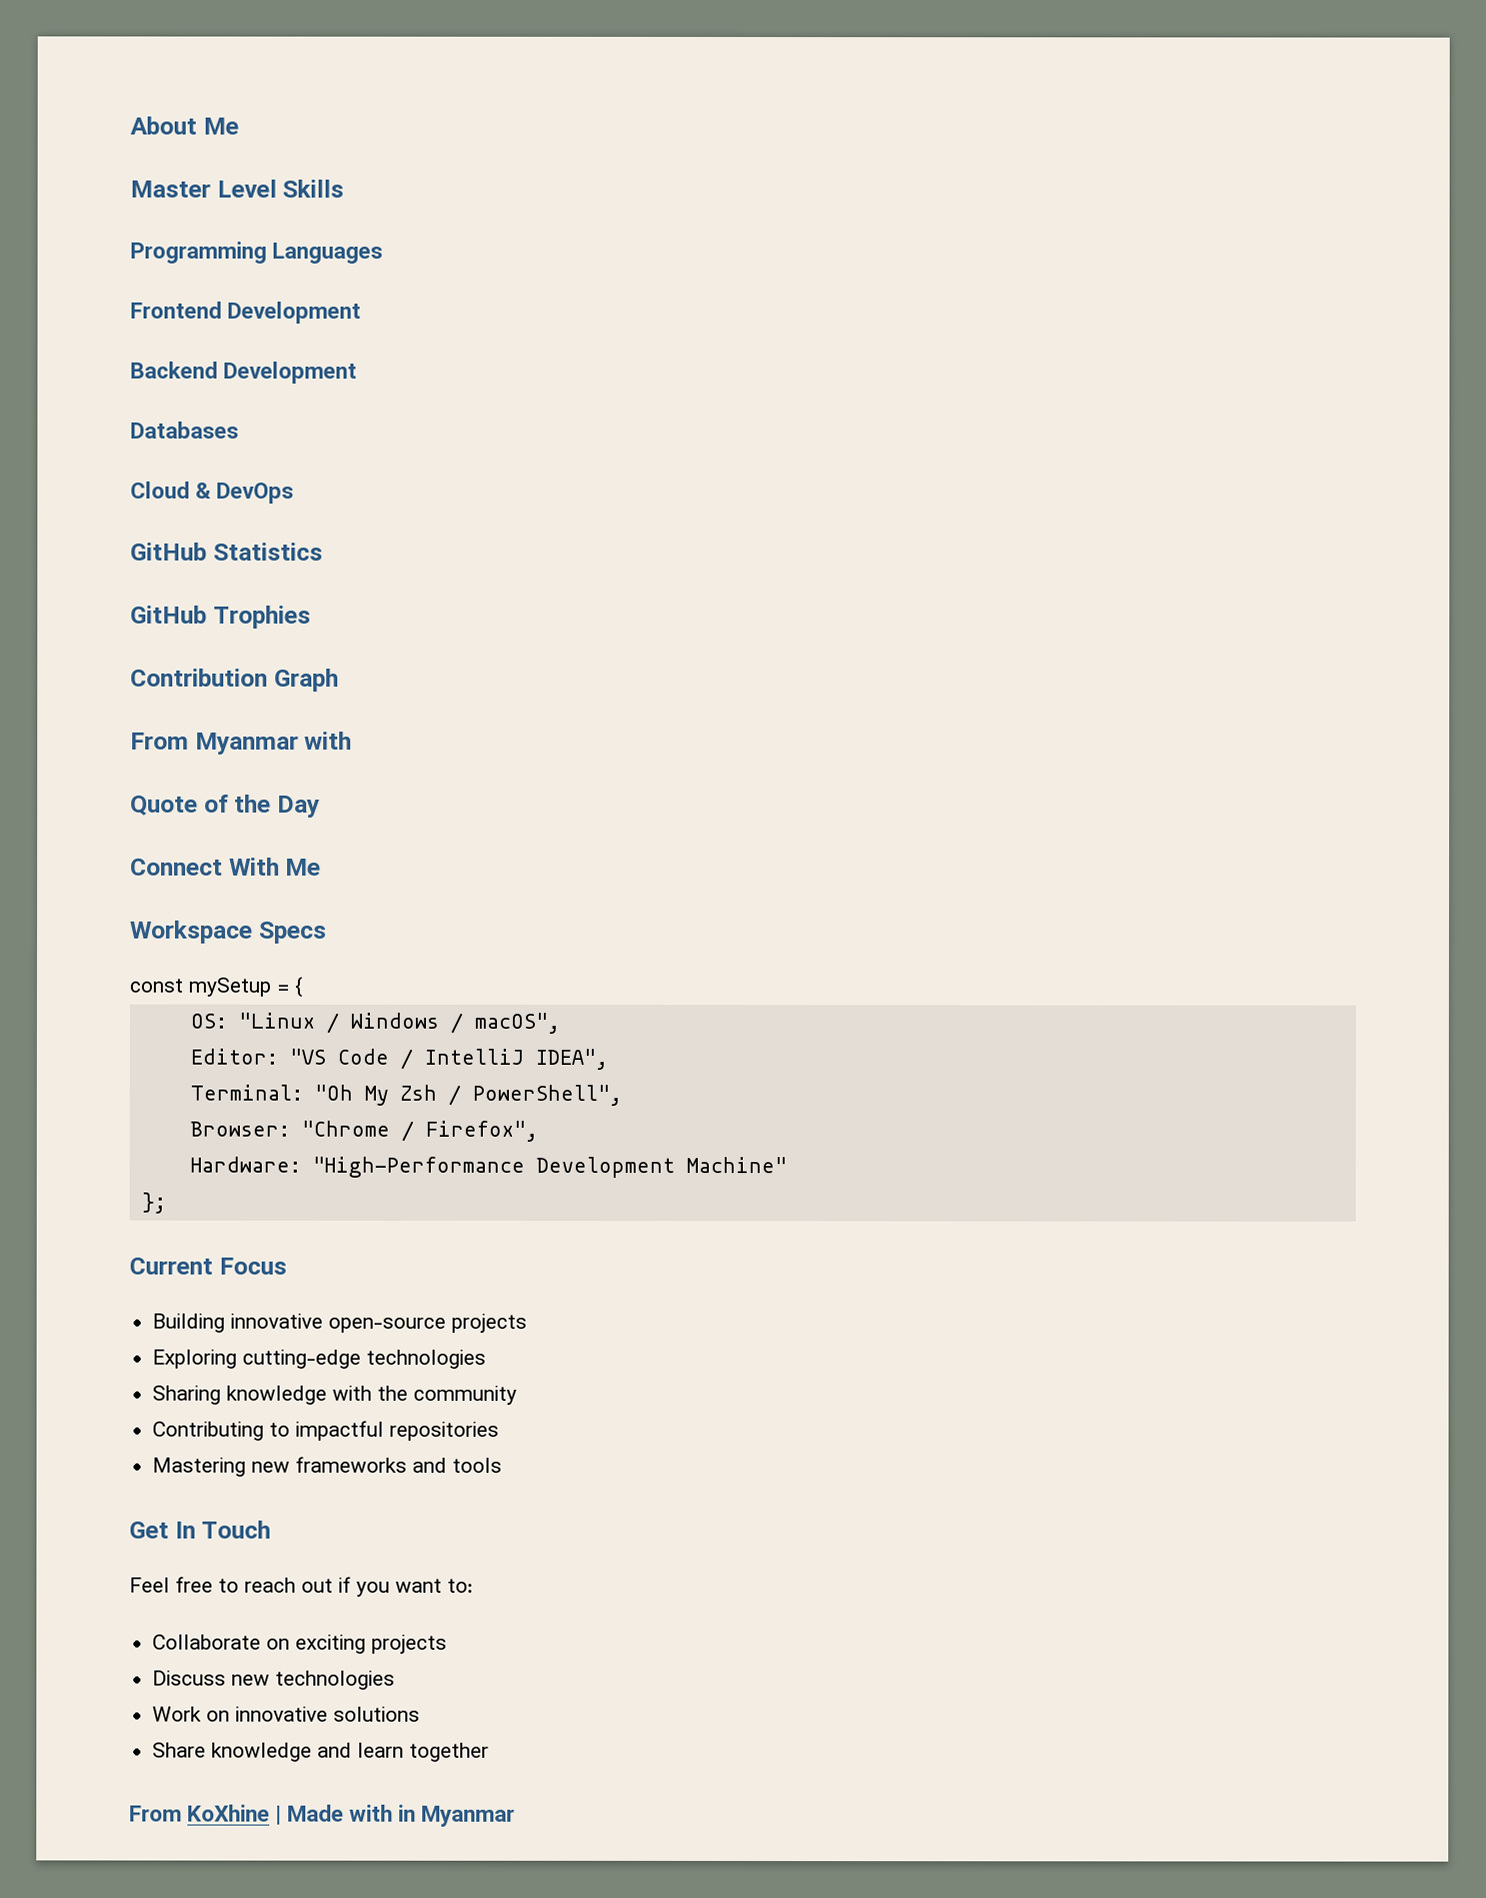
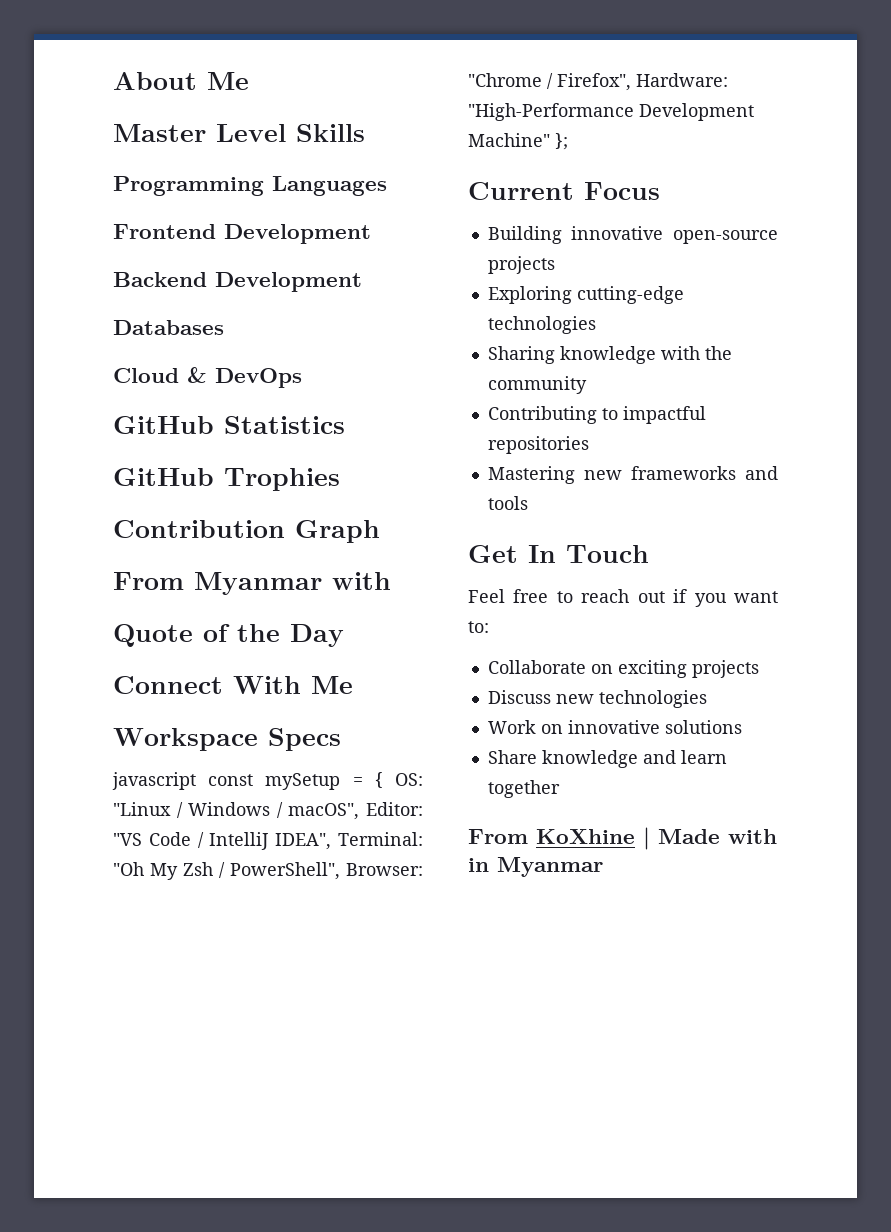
- const mySetup = {
- OS: "Linux / Windows / macOS",
- Editor: "VS Code / IntelliJ IDEA",
- Terminal: "Oh My Zsh / PowerShell",
- Browser: "Chrome / Firefox",
- Hardware: "High-Performance Development Machine"
- };
+ javascript const mySetup = { OS: "Linux / Windows / macOS", Editor: "VS Code / IntelliJ IDEA", Terminal: "Oh My Zsh / PowerShell", Browser: "Chrome / Firefox", Hardware: "High-Performance Development Machine" };

